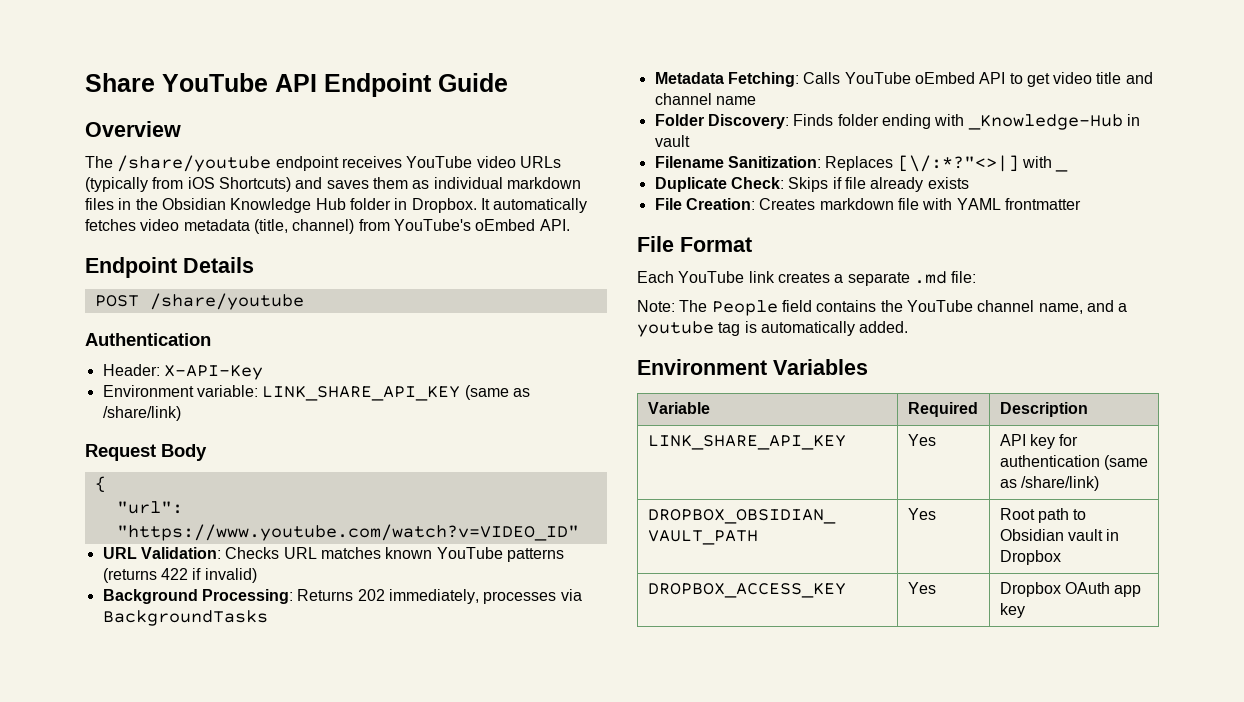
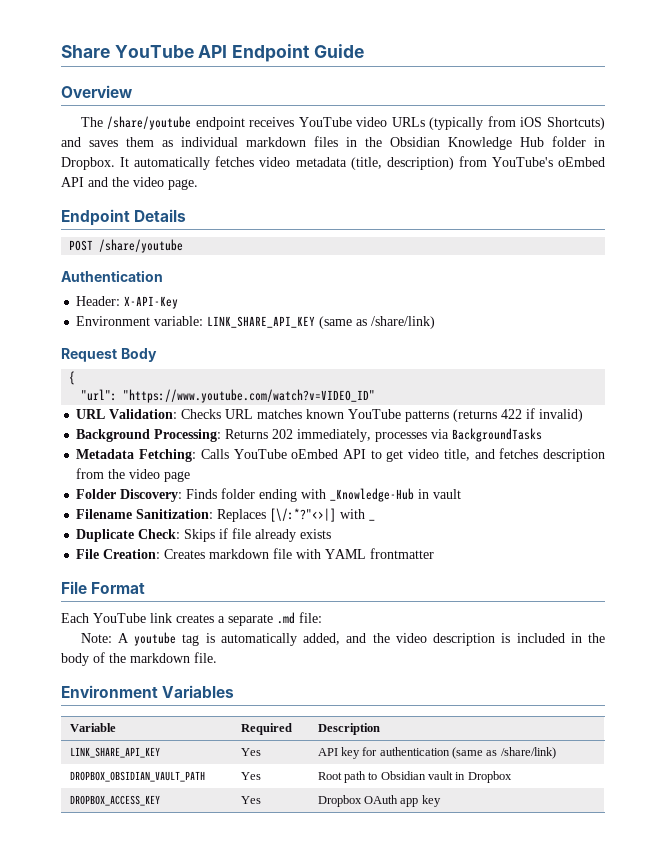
- It automatically fetches video metadata (title, channel) from YouTube's oEmbed API.
+ It automatically fetches video metadata (title, description) from YouTube's oEmbed API and the video page.
- Metadata Fetching: Calls YouTube oEmbed API to get video title and channel name
+ Metadata Fetching: Calls YouTube oEmbed API to get video title, and fetches description from the video page
- Note: The People field contains the YouTube channel name, and a youtube tag is automatically added.
+ Note: A youtube tag is automatically added, and the video description is included in the body of the markdown file.

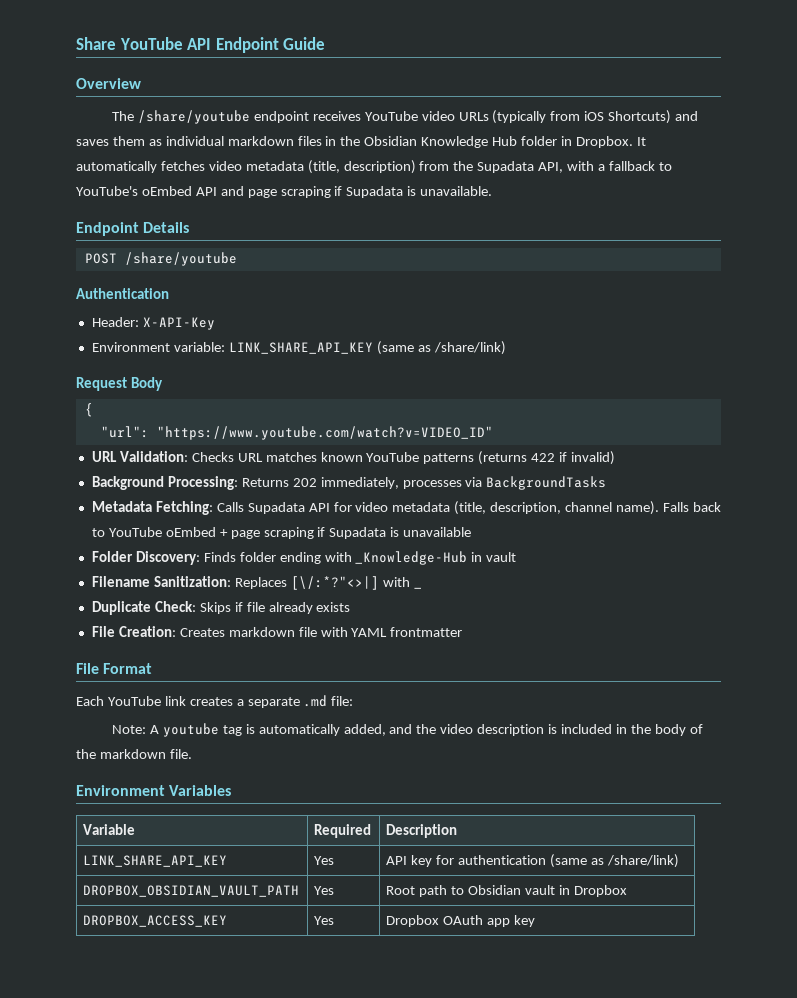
- It automatically fetches video metadata (title, description) from YouTube's oEmbed API and the video page.
+ It automatically fetches video metadata (title, description) from the Supadata API, with a fallback to YouTube's oEmbed API and page scraping if Supadata is unavailable.
- Metadata Fetching: Calls YouTube oEmbed API to get video title, and fetches description from the video page
+ Metadata Fetching: Calls Supadata API for video metadata (title, description, channel name). Falls back to YouTube oEmbed + page scraping if Supadata is unavailable

